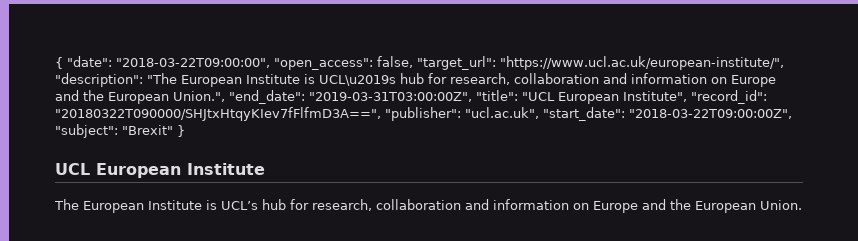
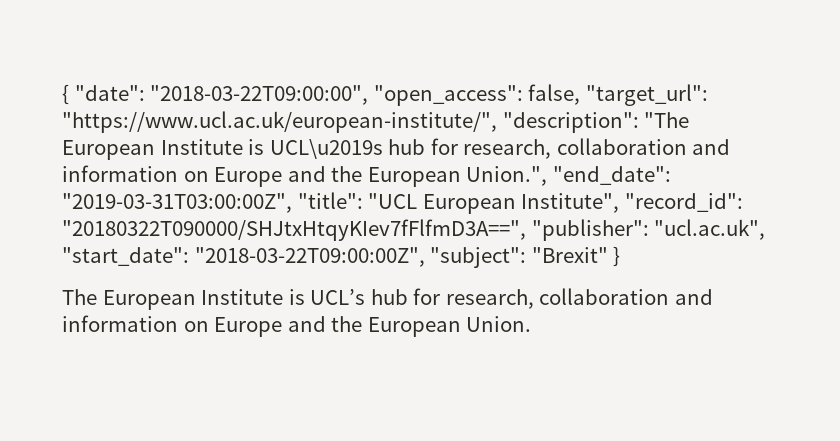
- UCL European Institute

